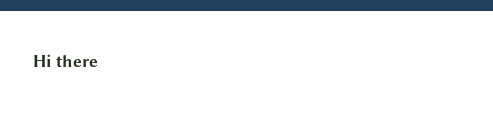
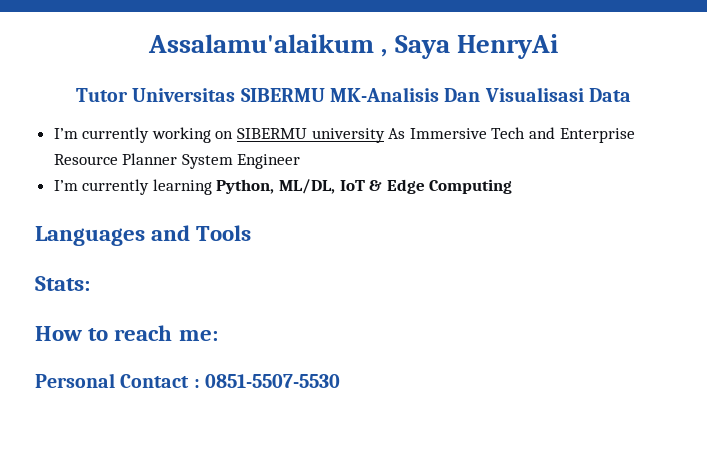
- Hi there
+ Assalamu'alaikum , Saya HenryAi
+ Tutor Universitas SIBERMU MK-Analisis Dan Visualisasi Data
+ I’m currently working on SIBERMU university As Immersive Tech and Enterprise Resource Planner System Engineer
+ I’m currently learning Python, ML/DL, IoT & Edge Computing
+ Languages and Tools
+ Stats:
+ How to reach me:
+ Personal Contact : 0851-5507-5530

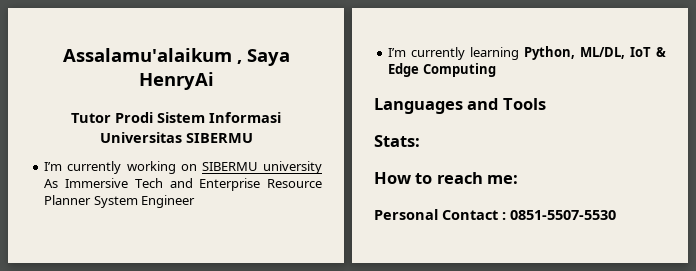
- Tutor Universitas SIBERMU MK-Analisis Dan Visualisasi Data
+ Tutor Prodi Sistem Informasi Universitas SIBERMU

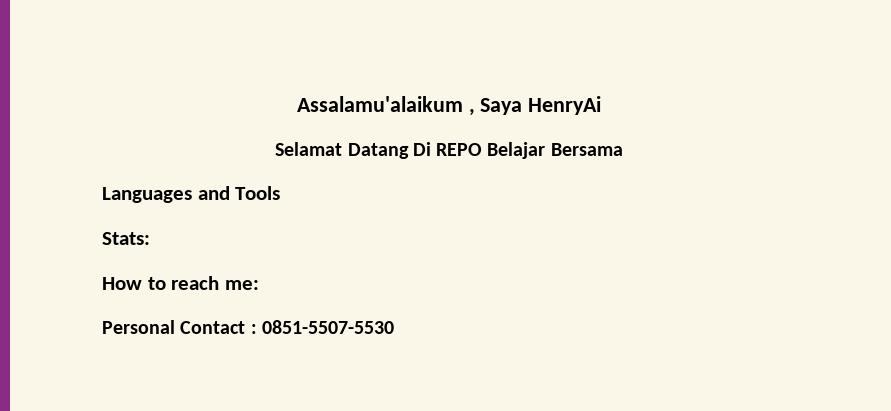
- Tutor Prodi Sistem Informasi Universitas SIBERMU
- I’m currently working on SIBERMU university As Immersive Tech and Enterprise Resource Planner System Engineer
- I’m currently learning Python, ML/DL, IoT & Edge Computing
+ Selamat Datang Di REPO Belajar Bersama

